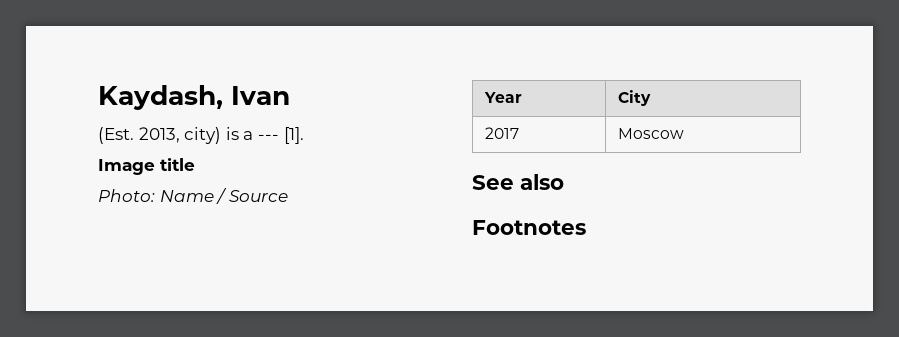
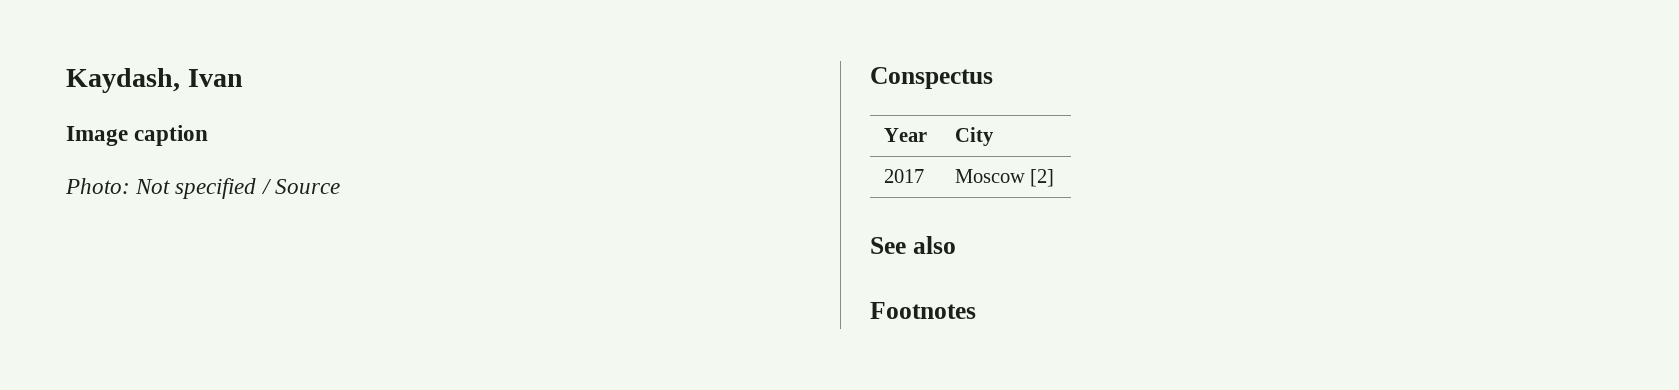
- (Est. 2013, city) is a --- [1].
- Image title
+ Image caption
- Photo: Name / Source
+ Photo: Not specified / Source
+ Сonspectus
- 2017 | Moscow
+ 2017 | Moscow [2]

